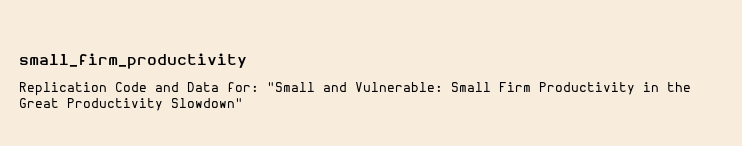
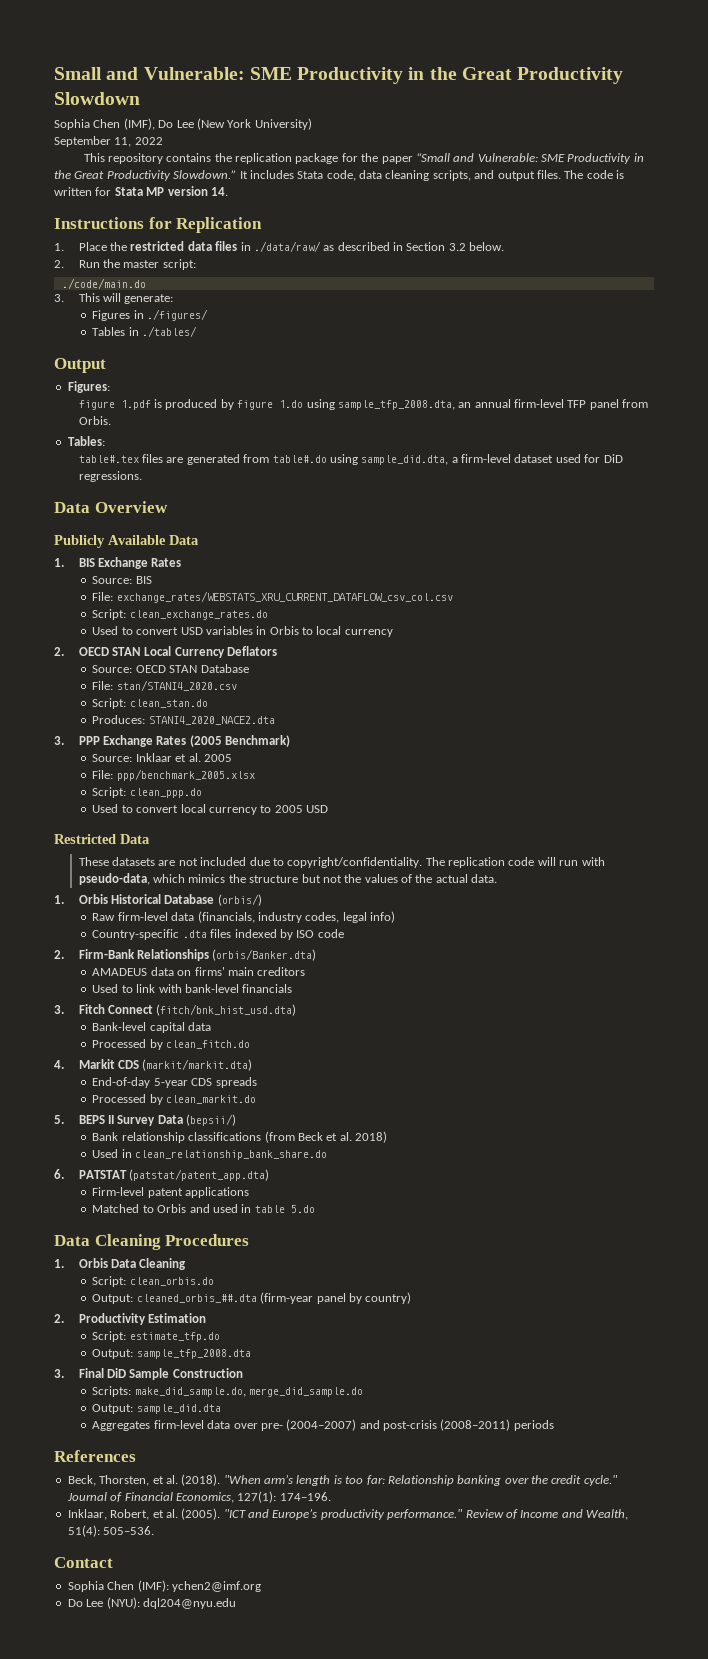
- small_firm_productivity
- Replication Code and Data for: "Small and Vulnerable: Small Firm Productivity in the Great Productivity Slowdown"
+ Small and Vulnerable: SME Productivity in the Great Productivity Slowdown
+ Sophia Chen (IMF), Do Lee (New York University)
+ September 11, 2022
+ This repository contains the replication package for the paper “Small and Vulnerable: SME Productivity in the Great Productivity Slowdown.” It includes Stata code, data cleaning scripts, and output files. The code is written for Stata MP version 14.
+ Instructions for Replication
+ 1. Place the restricted data files in ./data/raw/ as described in Section 3.2 below.
+ 2. Run the master script:
+ ./code/main.do
+ 3. This will generate:
+ Figures in ./figures/
+ Tables in ./tables/
+ Output
+ Figures:
+ figure 1.pdf is produced by figure 1.do using sample_tfp_2008.dta, an annual firm-level TFP panel from Orbis.
+ Tables:
+ table#.tex files are generated from table#.do using sample_did.dta, a firm-level dataset used for DiD regressions.
+ Data Overview
+ Publicly Available Data
+ 1. BIS Exchange Rates
+ Source: BIS
+ File: exchange_rates/WEBSTATS_XRU_CURRENT_DATAFLOW_csv_col.csv
+ Script: clean_exchange_rates.do
+ Used to convert USD variables in Orbis to local currency
+ 2. OECD STAN Local Currency Deflators
+ Source: OECD STAN Database
+ File: stan/STANI4_2020.csv
+ Script: clean_stan.do
+ Produces: STANI4_2020_NACE2.dta
+ 3. PPP Exchange Rates (2005 Benchmark)
+ Source: Inklaar et al. 2005
+ File: ppp/benchmark_2005.xlsx
+ Script: clean_ppp.do
+ Used to convert local currency to 2005 USD
+ Restricted Data
+ These datasets are not included due to copyright/confidentiality. The replication code will run with pseudo-data, which mimics the structure but not the values of the actual data.
+ 1. Orbis Historical Database (orbis/)
+ Raw firm-level data (financials, industry codes, legal info)
+ Country-specific .dta files indexed by ISO code
+ 2. Firm-Bank Relationships (orbis/Banker.dta)
+ AMADEUS data on firms' main creditors
+ Used to link with bank-level financials
+ 3. Fitch Connect (fitch/bnk_hist_usd.dta)
+ Bank-level capital data
+ Processed by clean_fitch.do
+ 4. Markit CDS (markit/markit.dta)
+ End-of-day 5-year CDS spreads
+ Processed by clean_markit.do
+ 5. BEPS II Survey Data (bepsii/)
+ Bank relationship classifications (from Beck et al. 2018)
+ Used in clean_relationship_bank_share.do
+ 6. PATSTAT (patstat/patent_app.dta)
+ Firm-level patent applications
+ Matched to Orbis and used in table 5.do
+ Data Cleaning Procedures
+ 1. Orbis Data Cleaning
+ Script: clean_orbis.do
+ Output: cleaned_orbis_##.dta (firm-year panel by country)
+ 2. Productivity Estimation
+ Script: estimate_tfp.do
+ Output: sample_tfp_2008.dta
+ 3. Final DiD Sample Construction
+ Scripts: make_did_sample.do, merge_did_sample.do
+ Output: sample_did.dta
+ Aggregates firm-level data over pre- (2004–2007) and post-crisis (2008–2011) periods
+ References
+ Beck, Thorsten, et al. (2018). "When arm’s length is too far: Relationship banking over the credit cycle." Journal of Financial Economics, 127(1): 174–196.
+ Inklaar, Robert, et al. (2005). "ICT and Europe’s productivity performance." Review of Income and Wealth, 51(4): 505–536.
+ Contact
+ Sophia Chen (IMF): ychen2@imf.org
+ Do Lee (NYU): dql204@nyu.edu

